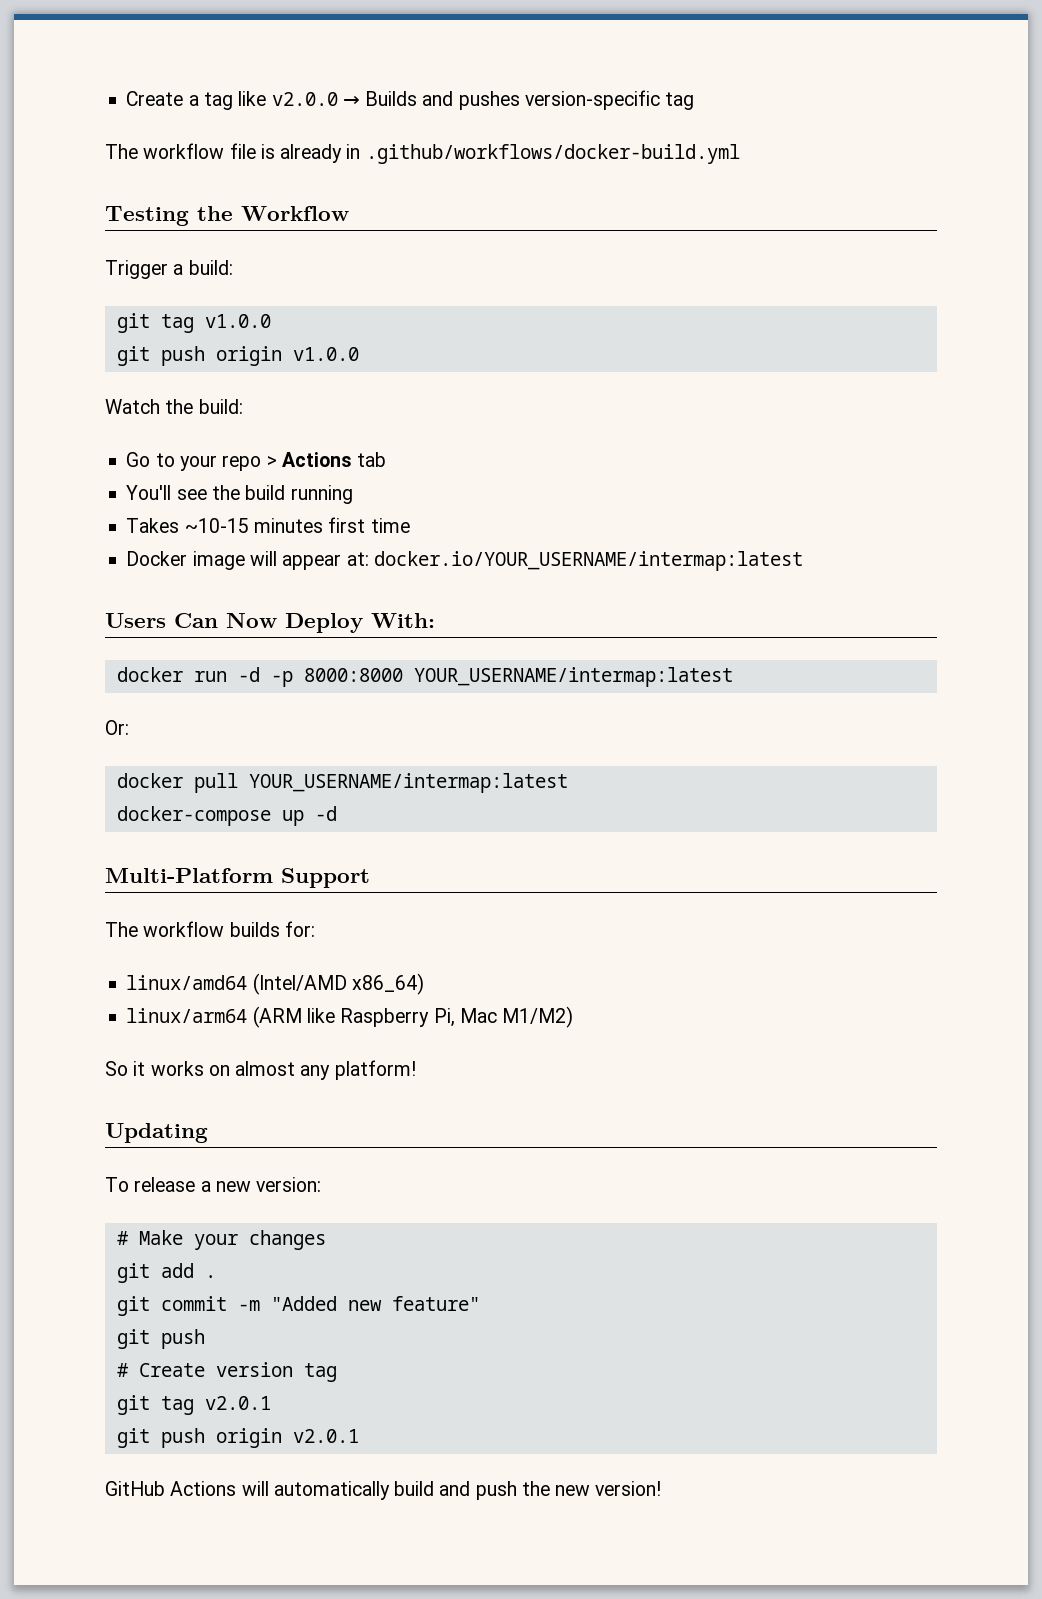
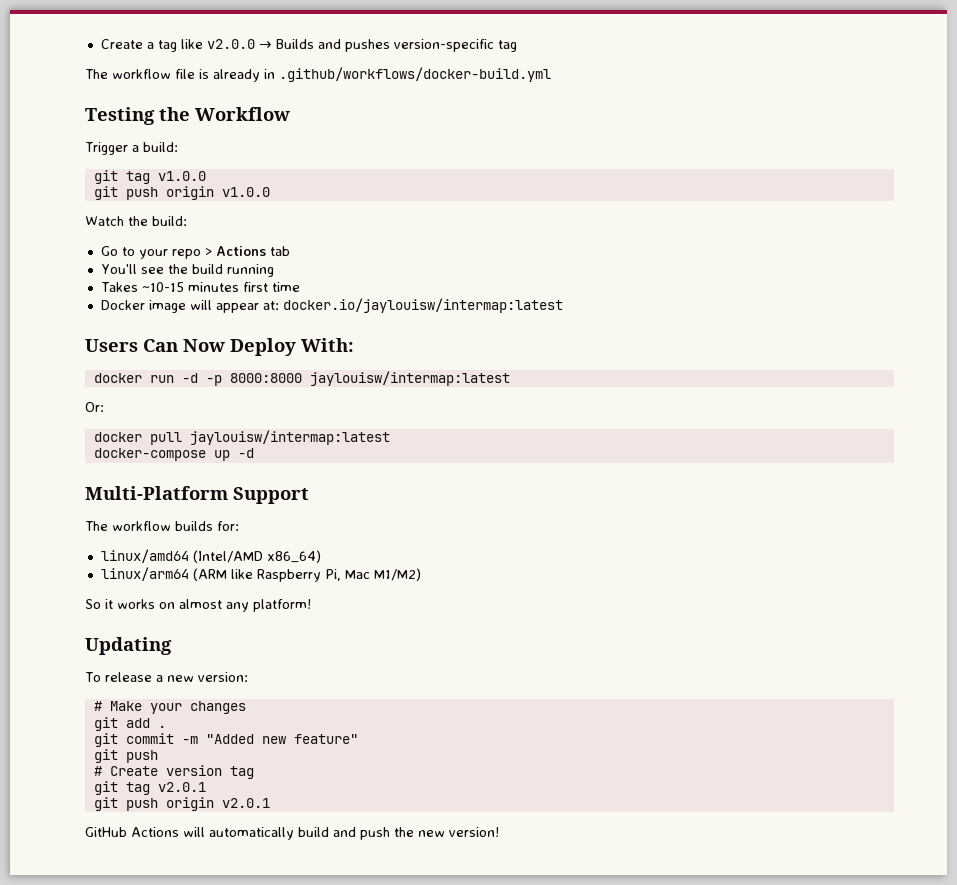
- Docker image will appear at: docker.io/YOUR_USERNAME/intermap:latest
+ Docker image will appear at: docker.io/jaylouisw/intermap:latest
- docker run -d -p 8000:8000 YOUR_USERNAME/intermap:latest
+ docker run -d -p 8000:8000 jaylouisw/intermap:latest
- docker pull YOUR_USERNAME/intermap:latest
+ docker pull jaylouisw/intermap:latest

